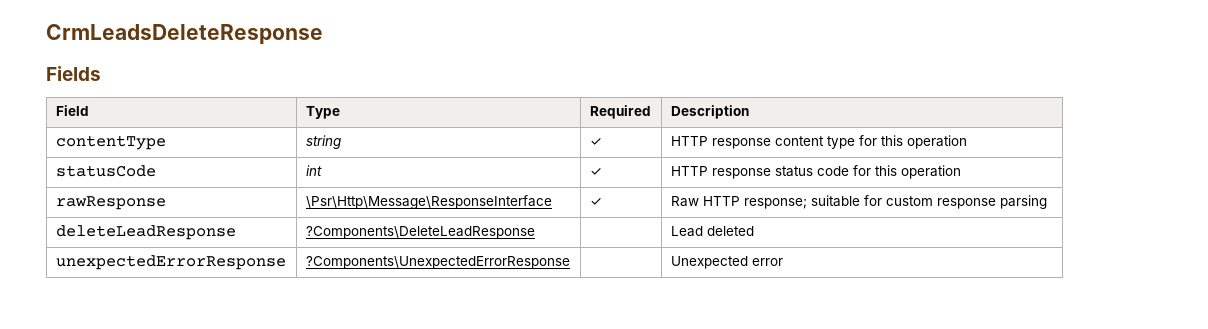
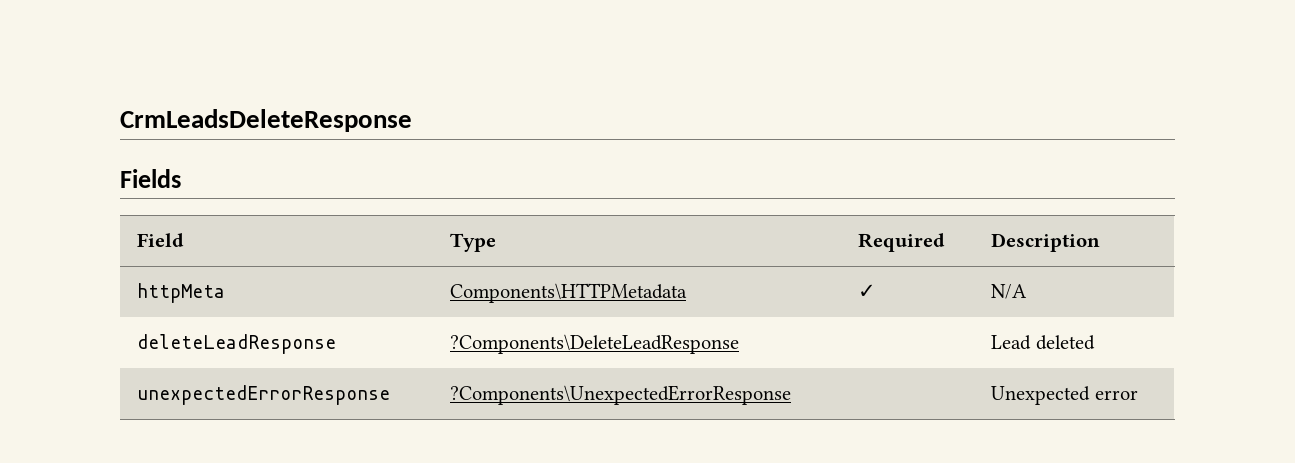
- contentType | string | ✓ | HTTP response content type for this operation
- statusCode | int | ✓ | HTTP response status code for this operation
- rawResponse | \Psr\Http\Message\ResponseInterface | ✓ | Raw HTTP response; suitable for custom response parsing
+ httpMeta | Components\HTTPMetadata | ✓ | N/A

